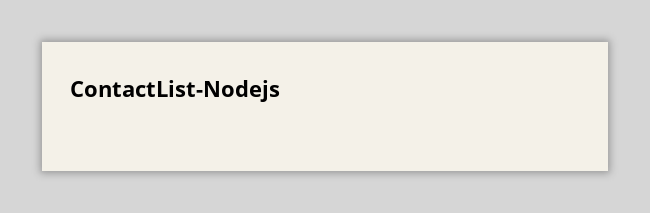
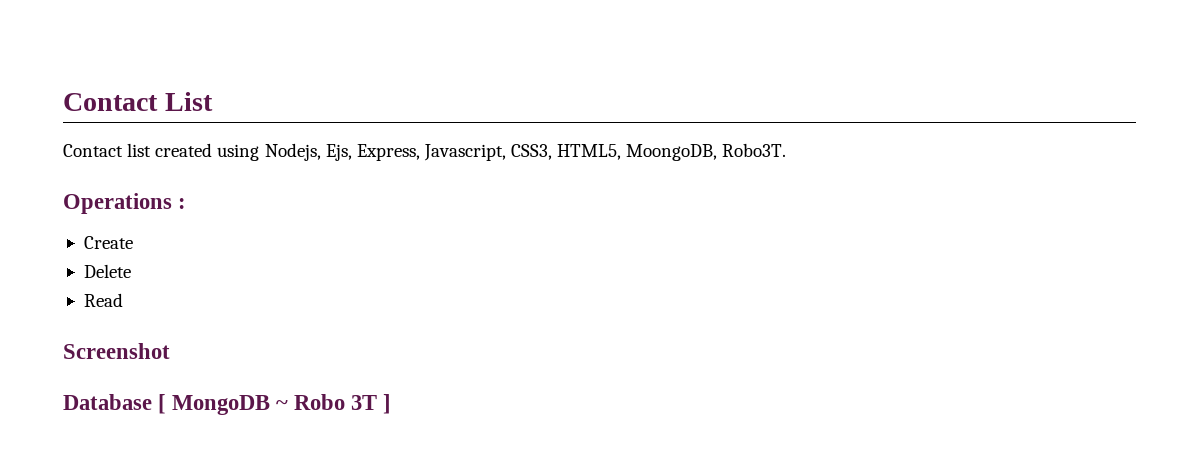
- ContactList-Nodejs
+ Contact List
+ Contact list created using Nodejs, Ejs, Express, Javascript, CSS3, HTML5, MoongoDB, Robo3T.
+ Operations :
+ Create
+ Delete
+ Read
+ Screenshot
+ Database [ MongoDB ~ Robo 3T ]

